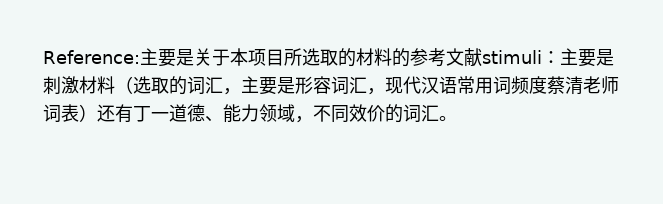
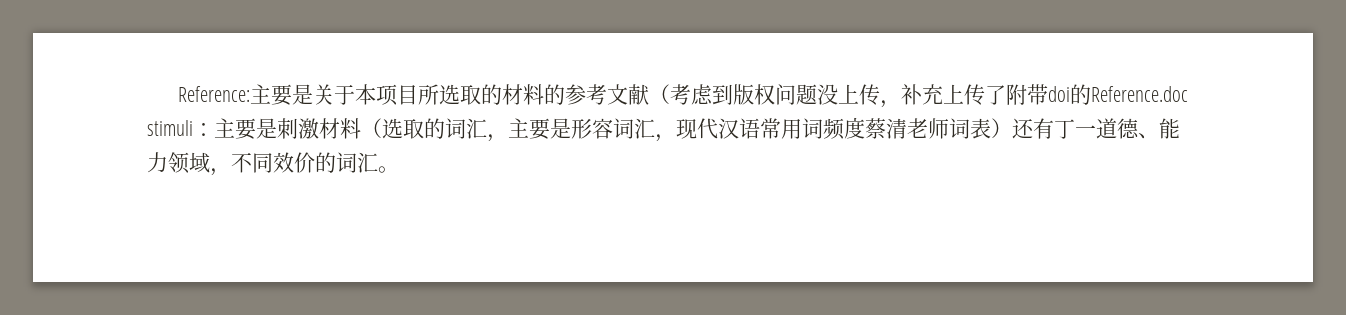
- Reference:主要是关于本项目所选取的材料的参考文献stimuli：主要是刺激材料（选取的词汇，主要是形容词汇，现代汉语常用词频度蔡清老师词表）还有丁一道德、能力领域，不同效价的词汇。
+ Reference:主要是关于本项目所选取的材料的参考文献（考虑到版权问题没上传，补充上传了附带doi的Reference.doc stimuli：主要是刺激材料（选取的词汇，主要是形容词汇，现代汉语常用词频度蔡清老师词表）还有丁一道德、能力领域，不同效价的词汇。

